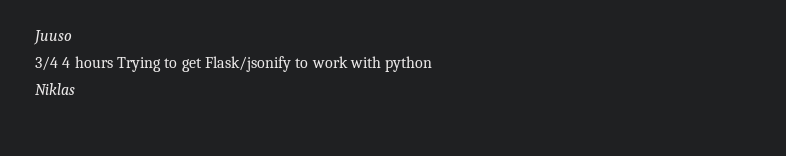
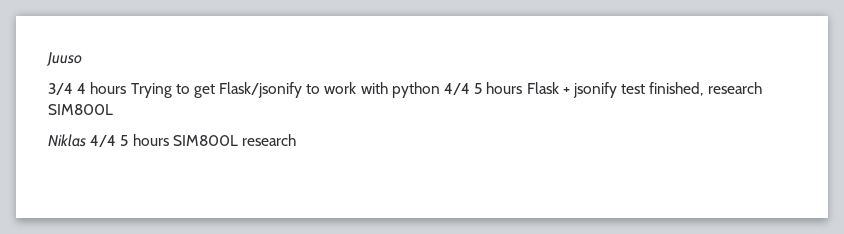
- 3/4 4 hours Trying to get Flask/jsonify to work with python
- Niklas
+ 3/4 4 hours Trying to get Flask/jsonify to work with python 4/4 5 hours Flask + jsonify test finished, research SIM800L
+ Niklas 4/4 5 hours SIM800L research

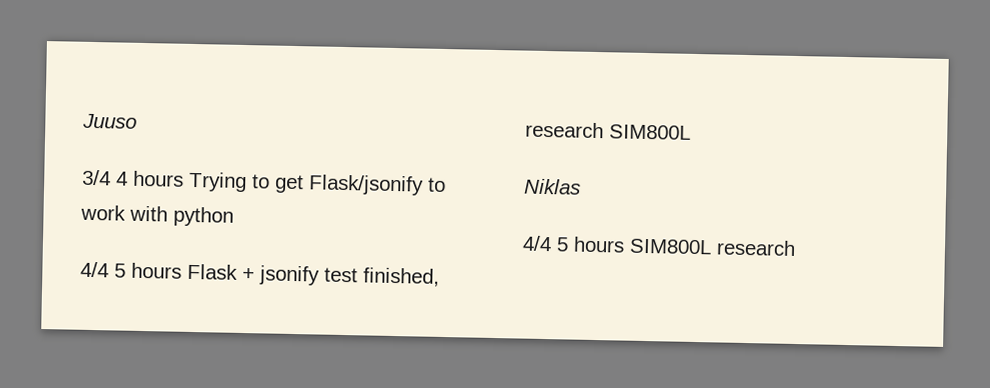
- 3/4 4 hours Trying to get Flask/jsonify to work with python 4/4 5 hours Flask + jsonify test finished, research SIM800L
+ 3/4 4 hours Trying to get Flask/jsonify to work with python
+ 4/4 5 hours Flask + jsonify test finished, research SIM800L
- Niklas 4/4 5 hours SIM800L research
+ Niklas
+ 4/4 5 hours SIM800L research

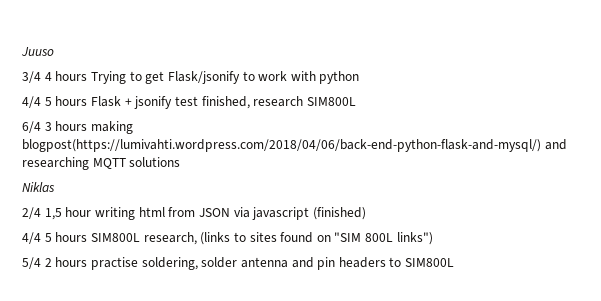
+ 6/4 3 hours making blogpost(https://lumivahti.wordpress.com/2018/04/06/back-end-python-flask-and-mysql/) and researching MQTT solutions
  Niklas
- 4/4 5 hours SIM800L research
+ 2/4 1,5 hour writing html from JSON via javascript (finished)
+ 4/4 5 hours SIM800L research, (links to sites found on "SIM 800L links")
+ 5/4 2 hours practise soldering, solder antenna and pin headers to SIM800L

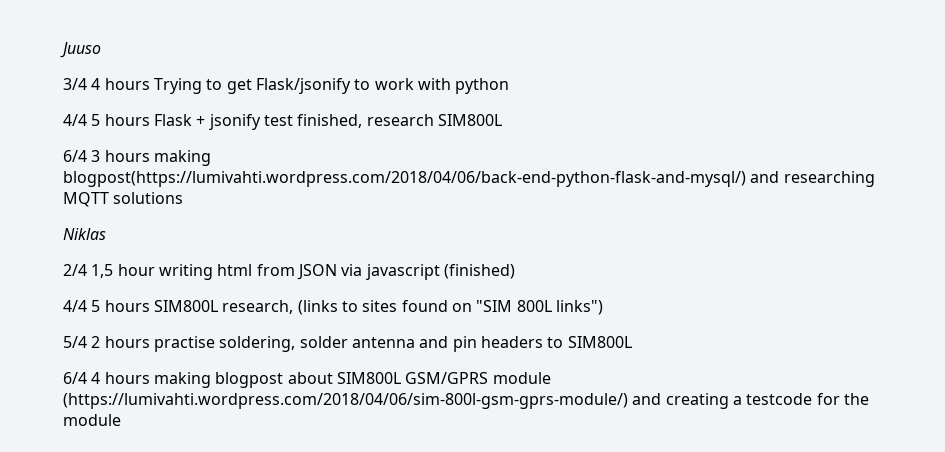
+ 6/4 4 hours making blogpost about SIM800L GSM/GPRS module (https://lumivahti.wordpress.com/2018/04/06/sim-800l-gsm-gprs-module/) and creating a testcode for the module

